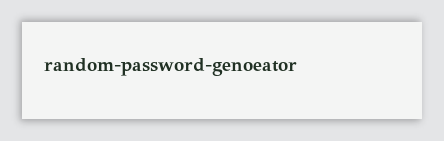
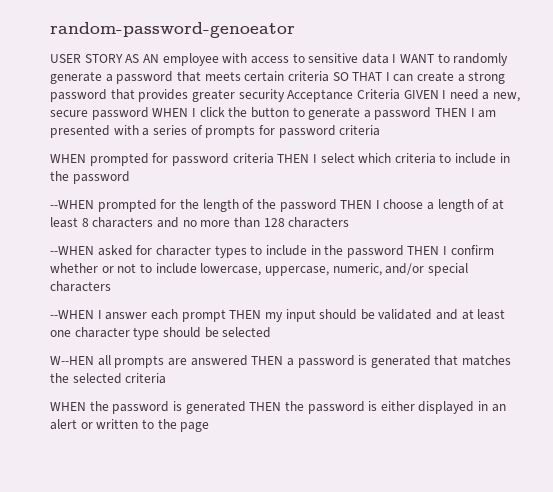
+ USER STORY AS AN employee with access to sensitive data I WANT to randomly generate a password that meets certain criteria SO THAT I can create a strong password that provides greater security Acceptance Criteria GIVEN I need a new, secure password WHEN I click the button to generate a password THEN I am presented with a series of prompts for password criteria
+ WHEN prompted for password criteria THEN I select which criteria to include in the password
+ --WHEN prompted for the length of the password THEN I choose a length of at least 8 characters and no more than 128 characters
+ --WHEN asked for character types to include in the password THEN I confirm whether or not to include lowercase, uppercase, numeric, and/or special characters
+ --WHEN I answer each prompt THEN my input should be validated and at least one character type should be selected
+ W--HEN all prompts are answered THEN a password is generated that matches the selected criteria
+ WHEN the password is generated THEN the password is either displayed in an alert or written to the page

